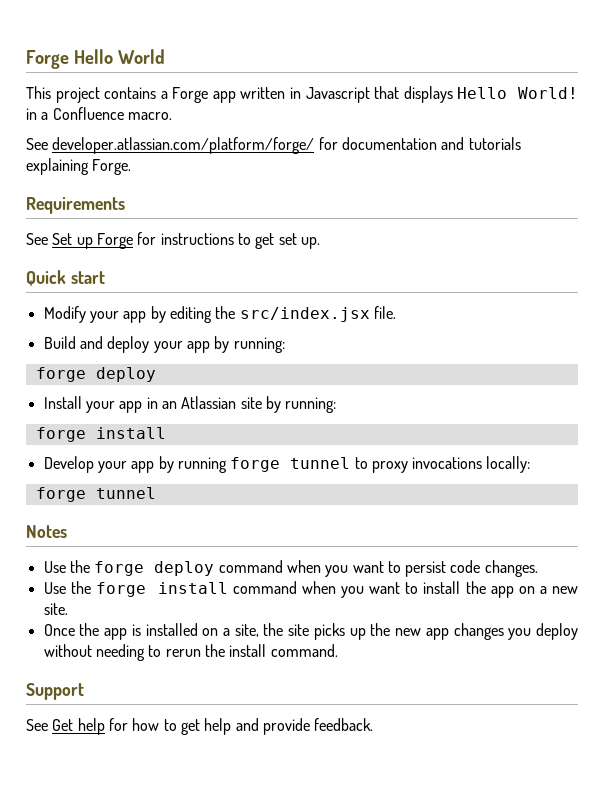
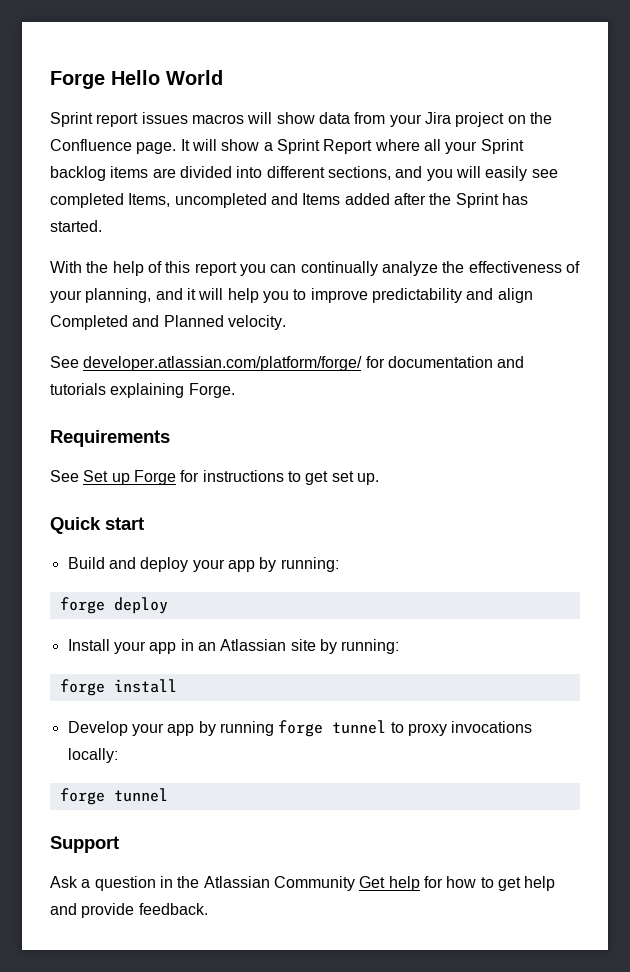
- This project contains a Forge app written in Javascript that displays Hello World! in a Confluence macro.
+ Sprint report issues macros will show data from your Jira project on the Confluence page. It will show a Sprint Report where all your Sprint backlog items are divided into different sections, and you will easily see completed Items, uncompleted and Items added after the Sprint has started.
+ With the help of this report you can continually analyze the effectiveness of your planning, and it will help you to improve predictability and align Completed and Planned velocity.
- Modify your app by editing the src/index.jsx file.
- Notes
- Use the forge deploy command when you want to persist code changes.
- Use the forge install command when you want to install the app on a new site.
- Once the app is installed on a site, the site picks up the new app changes you deploy without needing to rerun the install command.
  Support
- See Get help for how to get help and provide feedback.
+ Ask a question in the Atlassian Community Get help for how to get help and provide feedback.

